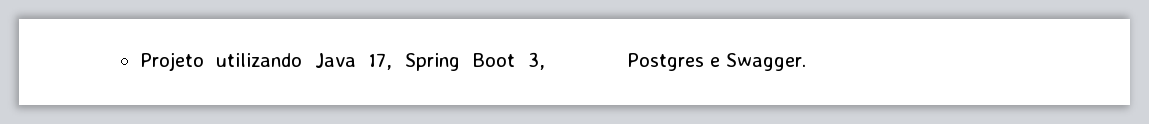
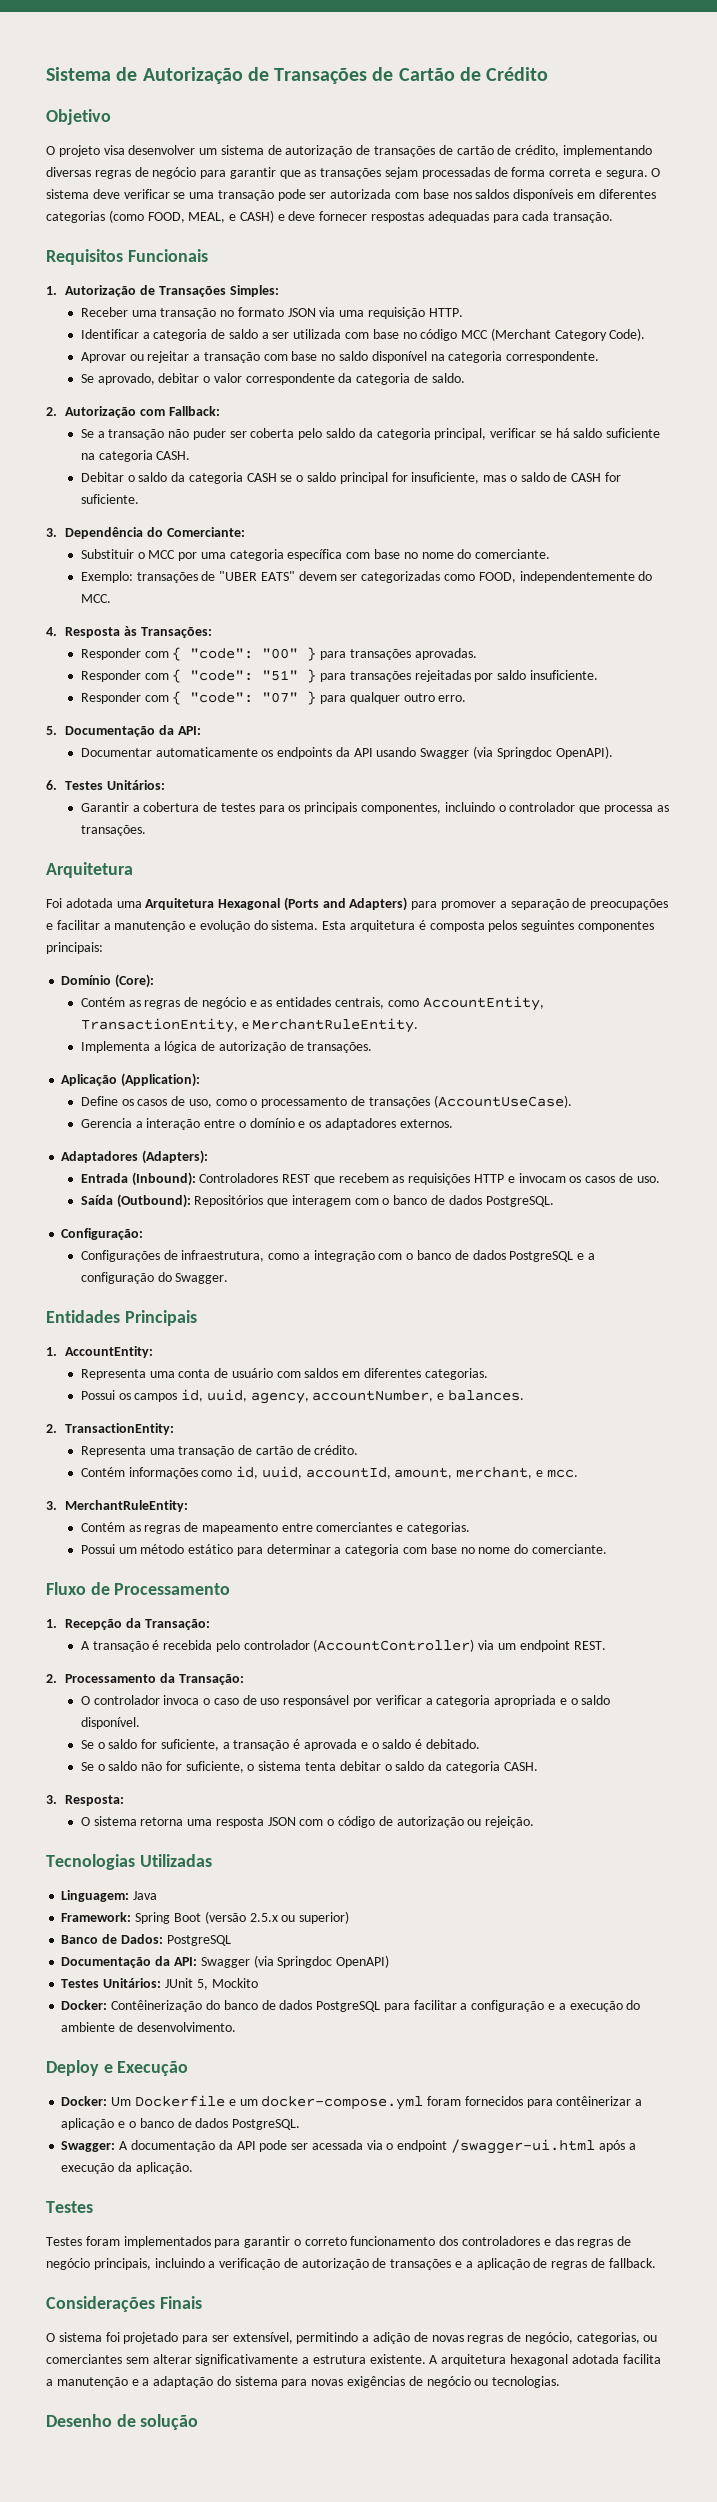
- Projeto utilizando Java 17, Spring Boot 3, Postgres e Swagger.
+ Sistema de Autorização de Transações de Cartão de Crédito
+ Objetivo
+ O projeto visa desenvolver um sistema de autorização de transações de cartão de crédito, implementando diversas regras de negócio para garantir que as transações sejam processadas de forma correta e segura. O sistema deve verificar se uma transação pode ser autorizada com base nos saldos disponíveis em diferentes categorias (como FOOD, MEAL, e CASH) e deve fornecer respostas adequadas para cada transação.
+ Requisitos Funcionais
+ 1. Autorização de Transações Simples:
+ Receber uma transação no formato JSON via uma requisição HTTP.
+ Identificar a categoria de saldo a ser utilizada com base no código MCC (Merchant Category Code).
+ Aprovar ou rejeitar a transação com base no saldo disponível na categoria correspondente.
+ Se aprovado, debitar o valor correspondente da categoria de saldo.
+ 2. Autorização com Fallback:
+ Se a transação não puder ser coberta pelo saldo da categoria principal, verificar se há saldo suficiente na categoria CASH.
+ Debitar o saldo da categoria CASH se o saldo principal for insuficiente, mas o saldo de CASH for suficiente.
+ 3. Dependência do Comerciante:
+ Substituir o MCC por uma categoria específica com base no nome do comerciante.
+ Exemplo: transações de "UBER EATS" devem ser categorizadas como FOOD, independentemente do MCC.
+ 4. Resposta às Transações:
+ Responder com { "code": "00" } para transações aprovadas.
+ Responder com { "code": "51" } para transações rejeitadas por saldo insuficiente.
+ Responder com { "code": "07" } para qualquer outro erro.
+ 5. Documentação da API:
+ Documentar automaticamente os endpoints da API usando Swagger (via Springdoc OpenAPI).
+ 6. Testes Unitários:
+ Garantir a cobertura de testes para os principais componentes, incluindo o controlador que processa as transações.
+ Arquitetura
+ Foi adotada uma Arquitetura Hexagonal (Ports and Adapters) para promover a separação de preocupações e facilitar a manutenção e evolução do sistema. Esta arquitetura é composta pelos seguintes componentes principais:
+ Domínio (Core):
+ Contém as regras de negócio e as entidades centrais, como AccountEntity, TransactionEntity, e MerchantRuleEntity.
+ Implementa a lógica de autorização de transações.
+ Aplicação (Application):
+ Define os casos de uso, como o processamento de transações (AccountUseCase).
+ Gerencia a interação entre o domínio e os adaptadores externos.
+ Adaptadores (Adapters):
+ Entrada (Inbound): Controladores REST que recebem as requisições HTTP e invocam os casos de uso.
+ Saída (Outbound): Repositórios que interagem com o banco de dados PostgreSQL.
+ Configuração:
+ Configurações de infraestrutura, como a integração com o banco de dados PostgreSQL e a configuração do Swagger.
+ Entidades Principais
+ 1. AccountEntity:
+ Representa uma conta de usuário com saldos em diferentes categorias.
+ Possui os campos id, uuid, agency, accountNumber, e balances.
+ 2. TransactionEntity:
+ Representa uma transação de cartão de crédito.
+ Contém informações como id, uuid, accountId, amount, merchant, e mcc.
+ 3. MerchantRuleEntity:
+ Contém as regras de mapeamento entre comerciantes e categorias.
+ Possui um método estático para determinar a categoria com base no nome do comerciante.
+ Fluxo de Processamento
+ 1. Recepção da Transação:
+ A transação é recebida pelo controlador (AccountController) via um endpoint REST.
+ 2. Processamento da Transação:
+ O controlador invoca o caso de uso responsável por verificar a categoria apropriada e o saldo disponível.
+ Se o saldo for suficiente, a transação é aprovada e o saldo é debitado.
+ Se o saldo não for suficiente, o sistema tenta debitar o saldo da categoria CASH.
+ 3. Resposta:
+ O sistema retorna uma resposta JSON com o código de autorização ou rejeição.
+ Tecnologias Utilizadas
+ Linguagem: Java
+ Framework: Spring Boot (versão 2.5.x ou superior)
+ Banco de Dados: PostgreSQL
+ Documentação da API: Swagger (via Springdoc OpenAPI)
+ Testes Unitários: JUnit 5, Mockito
+ Docker: Contêinerização do banco de dados PostgreSQL para facilitar a configuração e a execução do ambiente de desenvolvimento.
+ Deploy e Execução
+ Docker: Um Dockerfile e um docker-compose.yml foram fornecidos para contêinerizar a aplicação e o banco de dados PostgreSQL.
+ Swagger: A documentação da API pode ser acessada via o endpoint /swagger-ui.html após a execução da aplicação.
+ Testes
+ Testes foram implementados para garantir o correto funcionamento dos controladores e das regras de negócio principais, incluindo a verificação de autorização de transações e a aplicação de regras de fallback.
+ Considerações Finais
+ O sistema foi projetado para ser extensível, permitindo a adição de novas regras de negócio, categorias, ou comerciantes sem alterar significativamente a estrutura existente. A arquitetura hexagonal adotada facilita a manutenção e a adaptação do sistema para novas exigências de negócio ou tecnologias.
+ Desenho de solução

